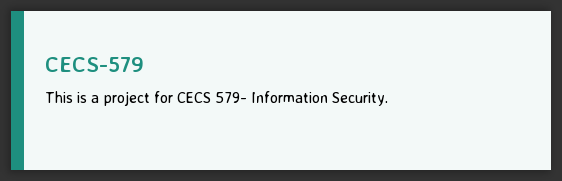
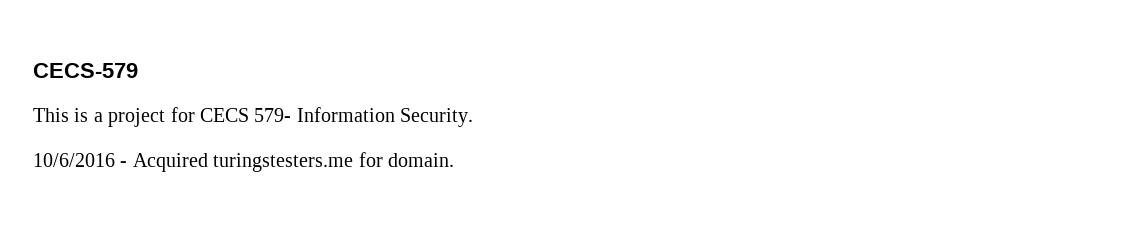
+ 10/6/2016 - Acquired turingstesters.me for domain.

